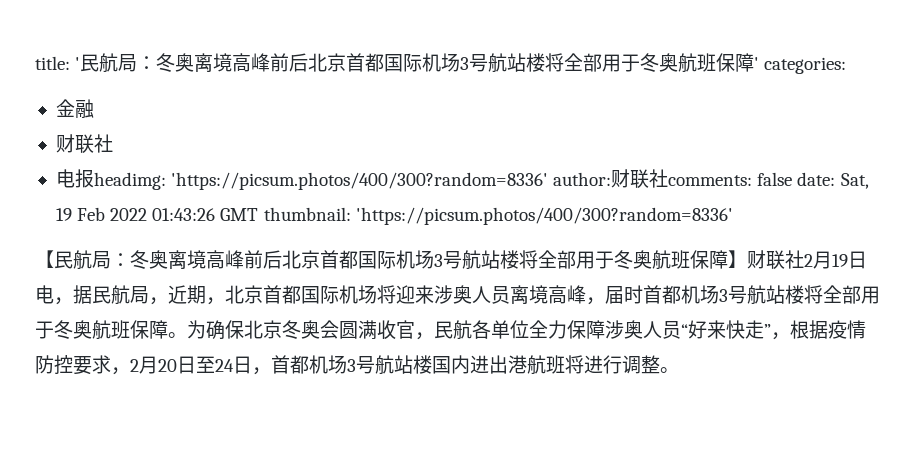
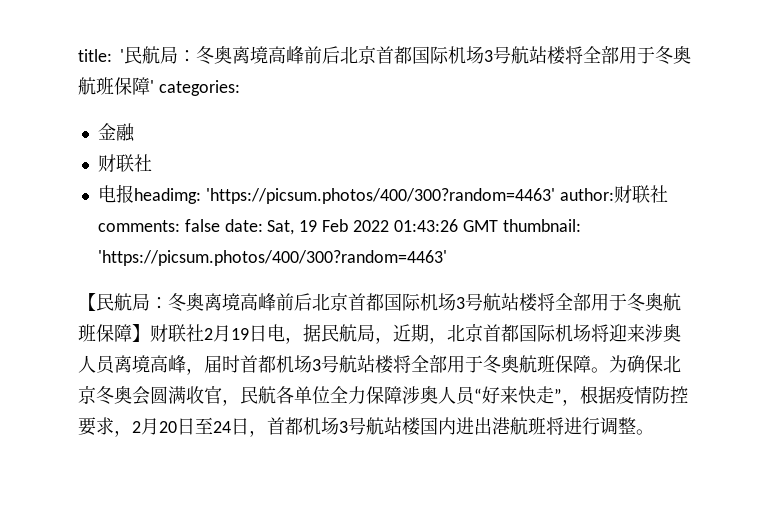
- 电报headimg: 'https://picsum.photos/400/300?random=8336' author:财联社comments: false date: Sat, 19 Feb 2022 01:43:26 GMT thumbnail: 'https://picsum.photos/400/300?random=8336'
+ 电报headimg: 'https://picsum.photos/400/300?random=4463' author:财联社comments: false date: Sat, 19 Feb 2022 01:43:26 GMT thumbnail: 'https://picsum.photos/400/300?random=4463'

